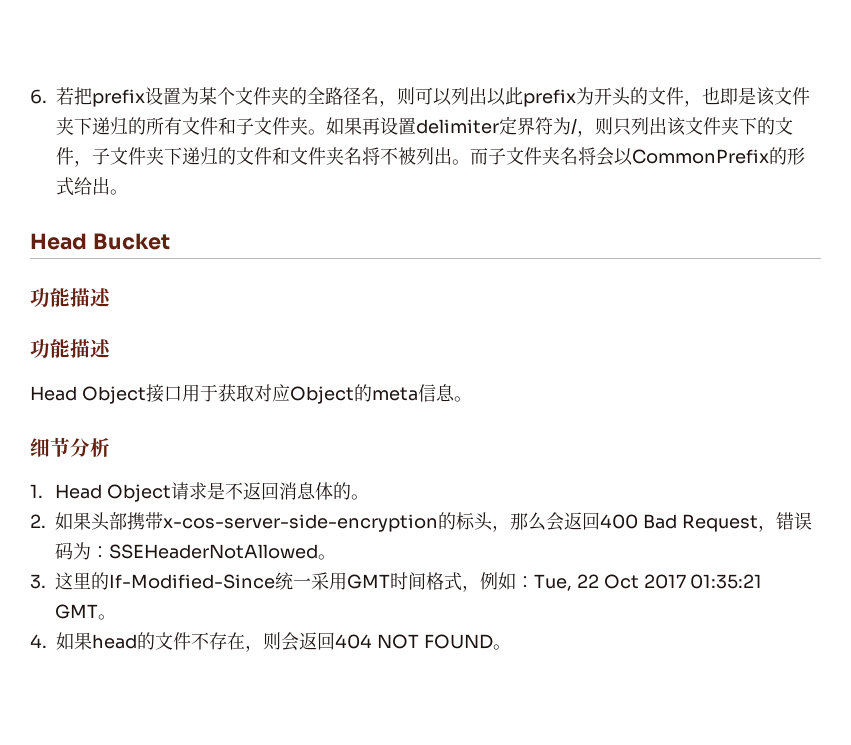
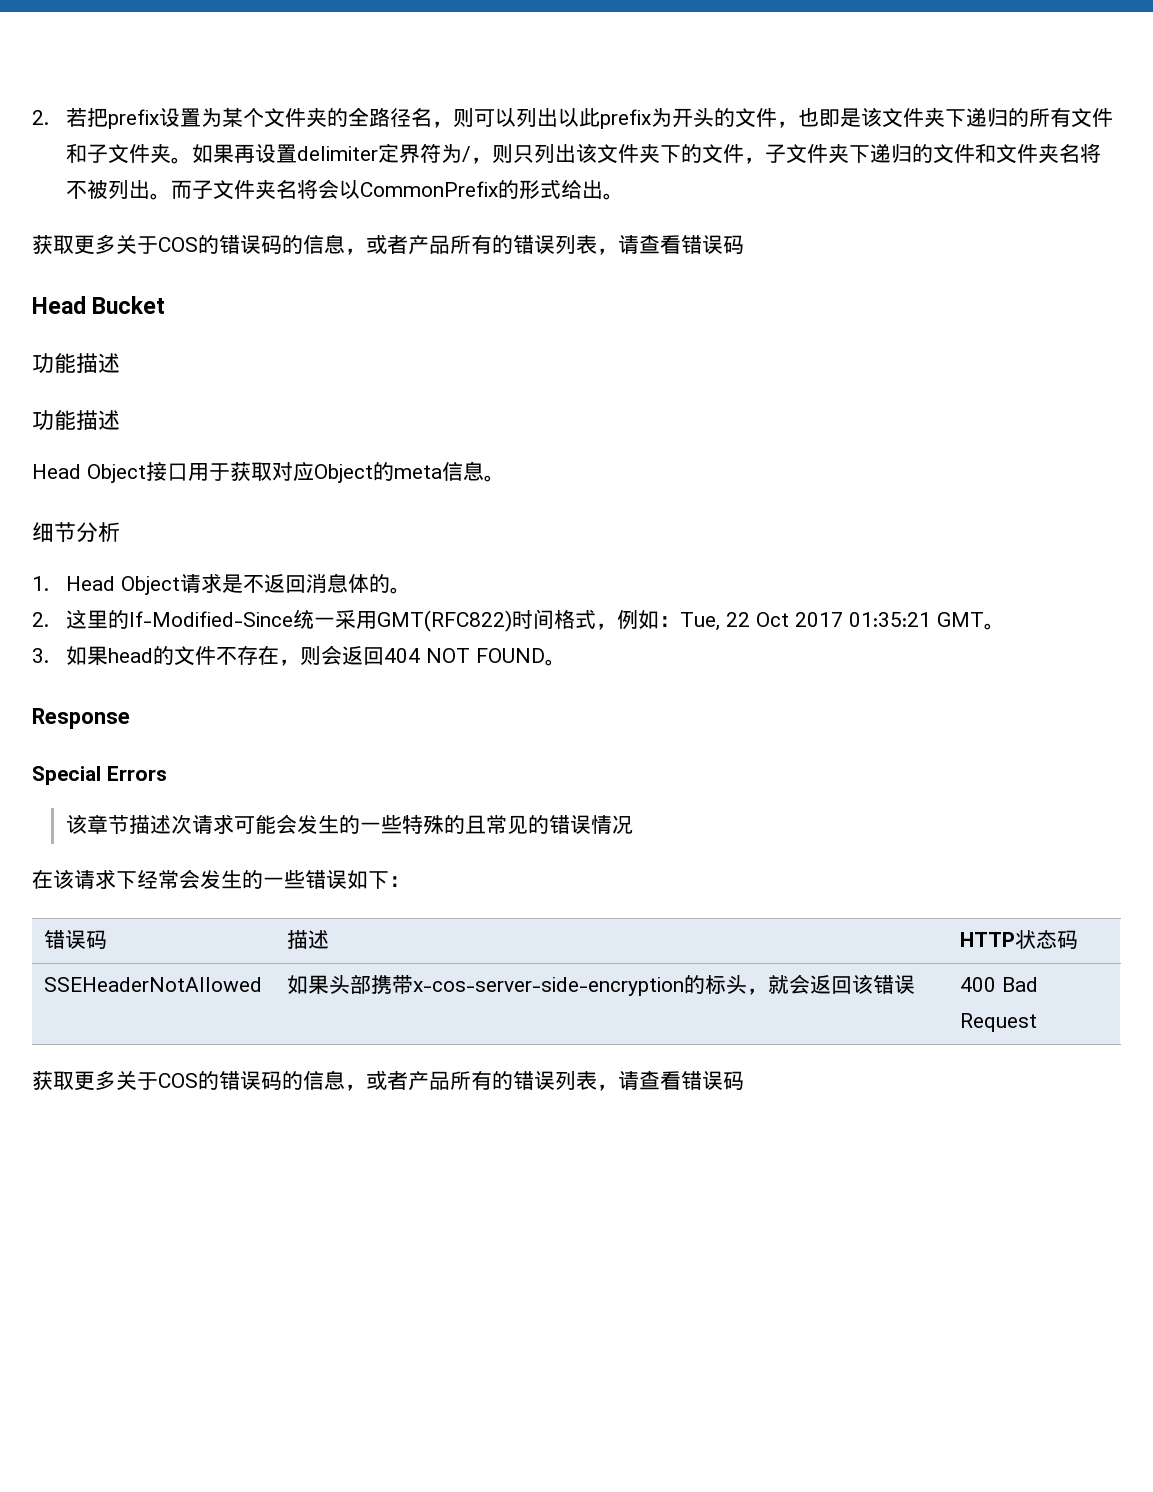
- 6.若把prefix设置为某个文件夹的全路径名，则可以列出以此prefix为开头的文件，也即是该文件夹下递归的所有文件和子文件夹。
+ 2.若把prefix设置为某个文件夹的全路径名，则可以列出以此prefix为开头的文件，也即是该文件夹下递归的所有文件和子文件夹。
  而子文件夹名将会以CommonPrefix的形式给出。
+ 获取更多关于COS的错误码的信息，或者产品所有的错误列表，请查看错误码
- 2.如果头部携带x-cos-server-side-encryption的标头，那么会返回400 Bad Request，错误码为：SSEHeaderNotAllowed。
- 3.这里的If-Modified-Since统一采用GMT时间格式，例如：Tue, 22 Oct 2017 01:35:21 GMT。
+ 2.这里的If-Modified-Since统一采用GMT(RFC822)时间格式，例如：Tue, 22 Oct 2017 01:35:21 GMT。
- 4.如果head的文件不存在，则会返回404 NOT FOUND。
+ 3.如果head的文件不存在，则会返回404 NOT FOUND。
+ Response
+ Special Errors
+ 该章节描述次请求可能会发生的一些特殊的且常见的错误情况
+ 在该请求下经常会发生的一些错误如下：
+ 错误码 | 描述 | HTTP状态码
+ SSEHeaderNotAllowed | 如果头部携带x-cos-server-side-encryption的标头，就会返回该错误 | 400 Bad Request
+ 获取更多关于COS的错误码的信息，或者产品所有的错误列表，请查看错误码

